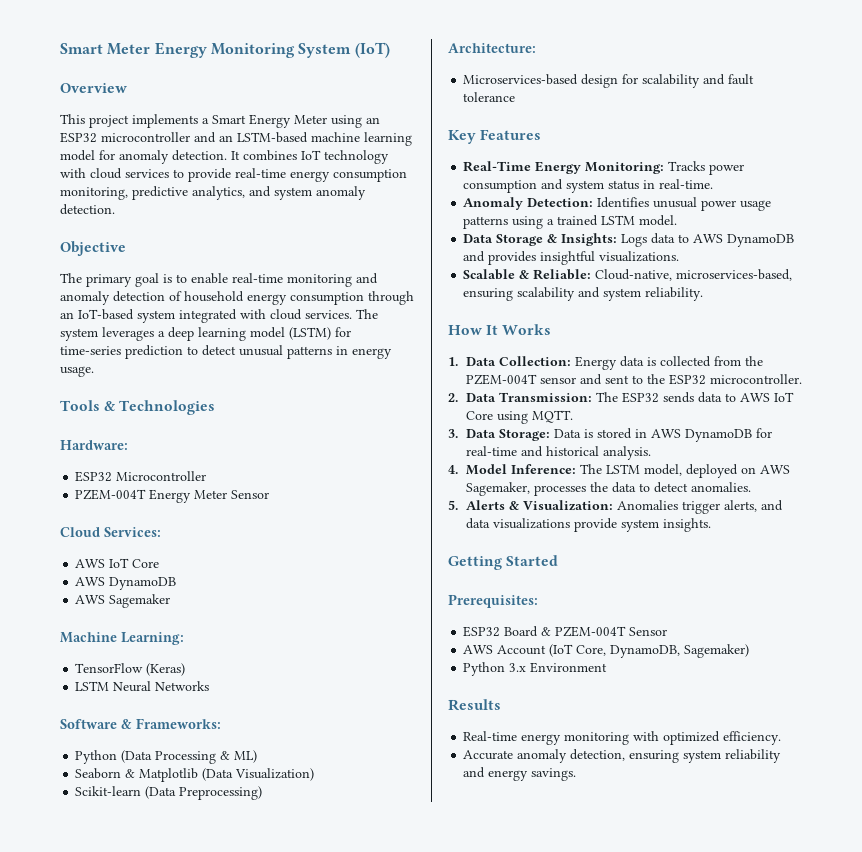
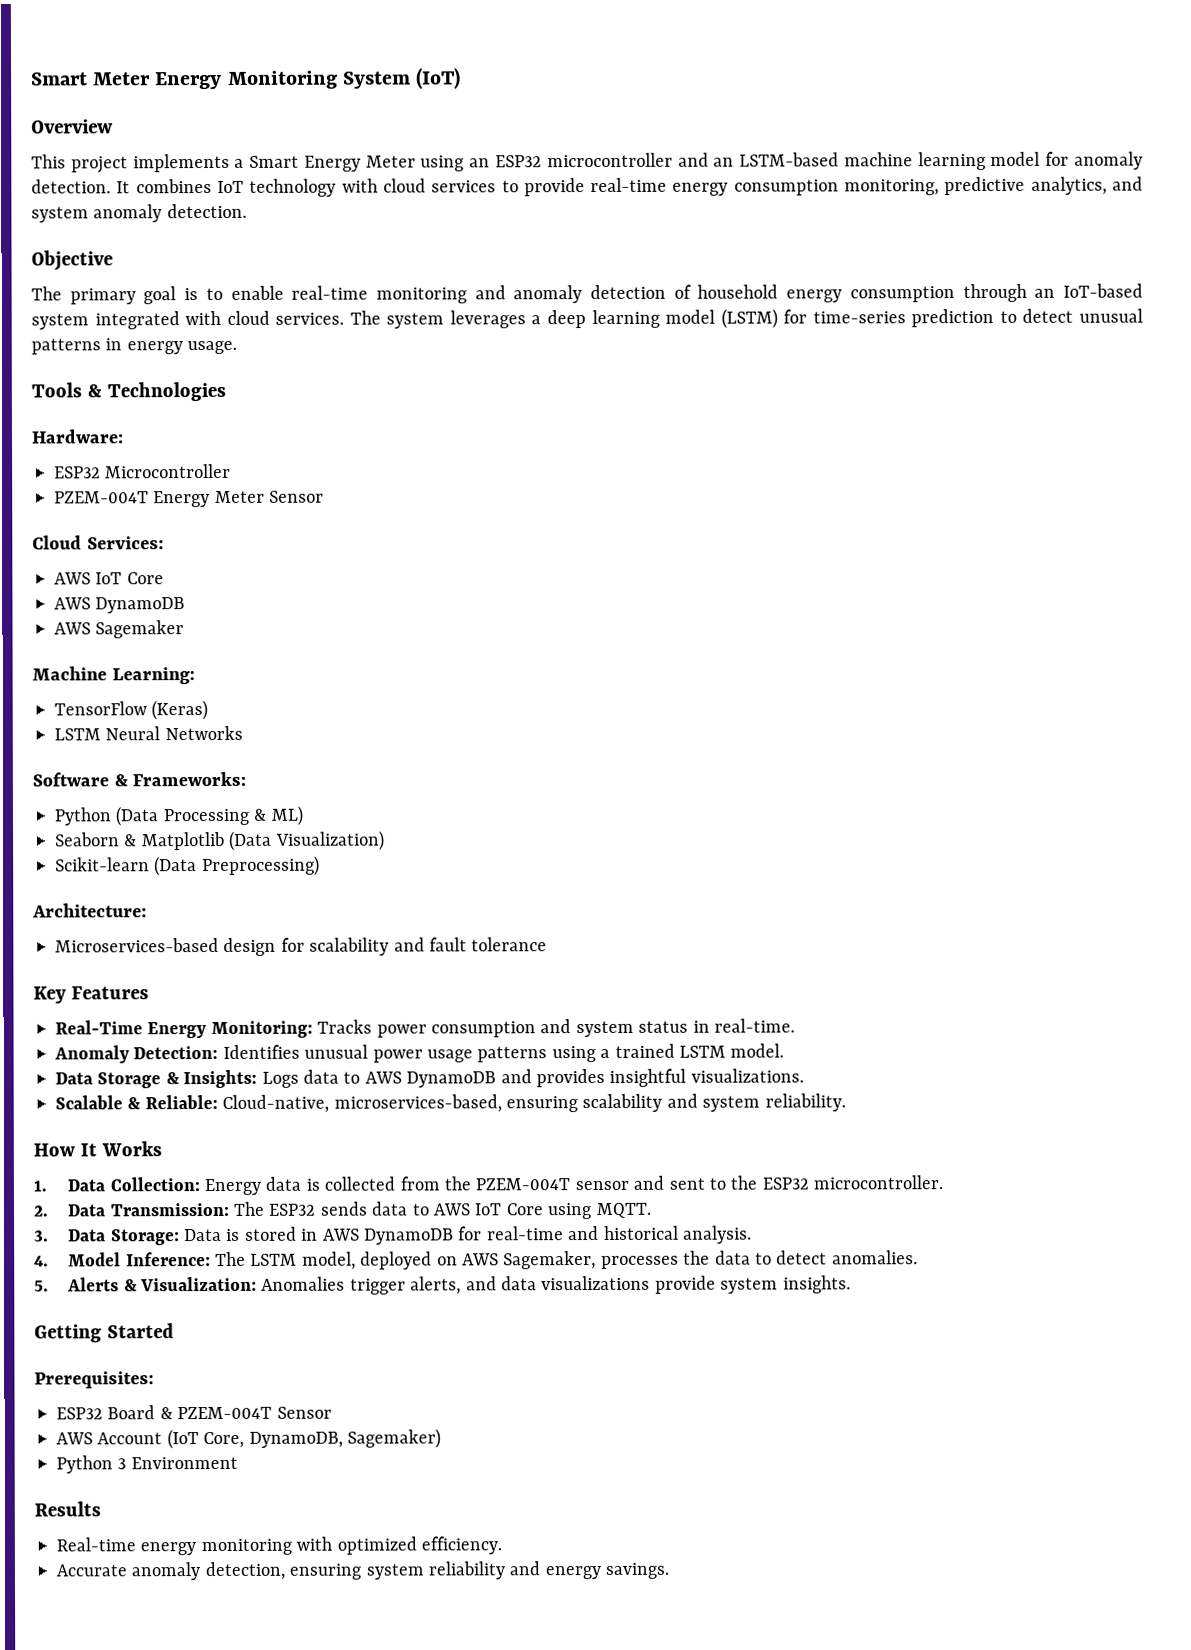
- Python 3.x Environment
+ Python 3 Environment

